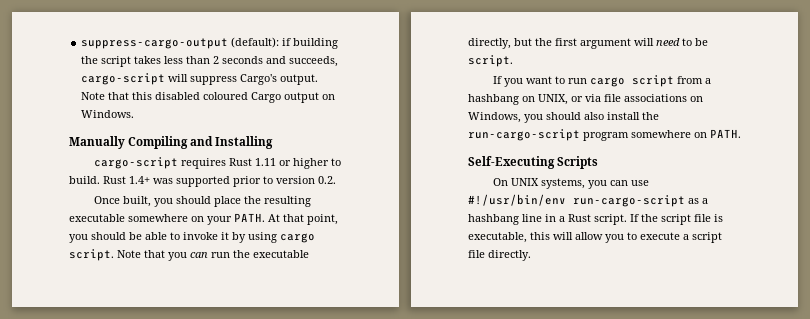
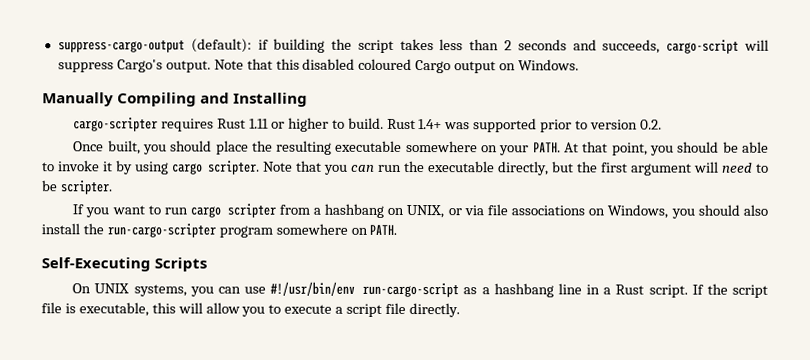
- cargo-script requires Rust 1.11 or higher to build.
+ cargo-scripter requires Rust 1.11 or higher to build.
- At that point, you should be able to invoke it by using cargo script.
+ At that point, you should be able to invoke it by using cargo scripter.
- Note that you can run the executable directly, but the first argument will need to be script.
+ Note that you can run the executable directly, but the first argument will need to be scripter.
- If you want to run cargo script from a hashbang on UNIX, or via file associations on Windows, you should also install the run-cargo-script program somewhere on PATH.
+ If you want to run cargo scripter from a hashbang on UNIX, or via file associations on Windows, you should also install the run-cargo-scripter program somewhere on PATH.

